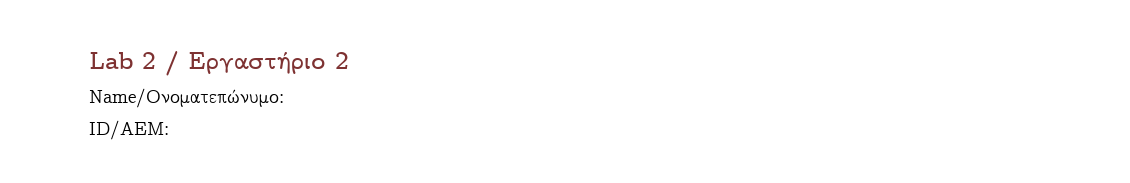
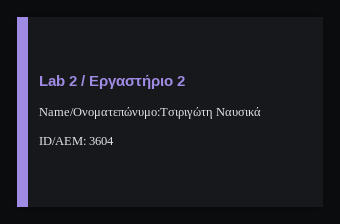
- Name/Ονοματεπώνυμο:
+ Name/Ονοματεπώνυμο:Τσιριγώτη Ναυσικά
- ID/AEM:
+ ID/AEM: 3604

